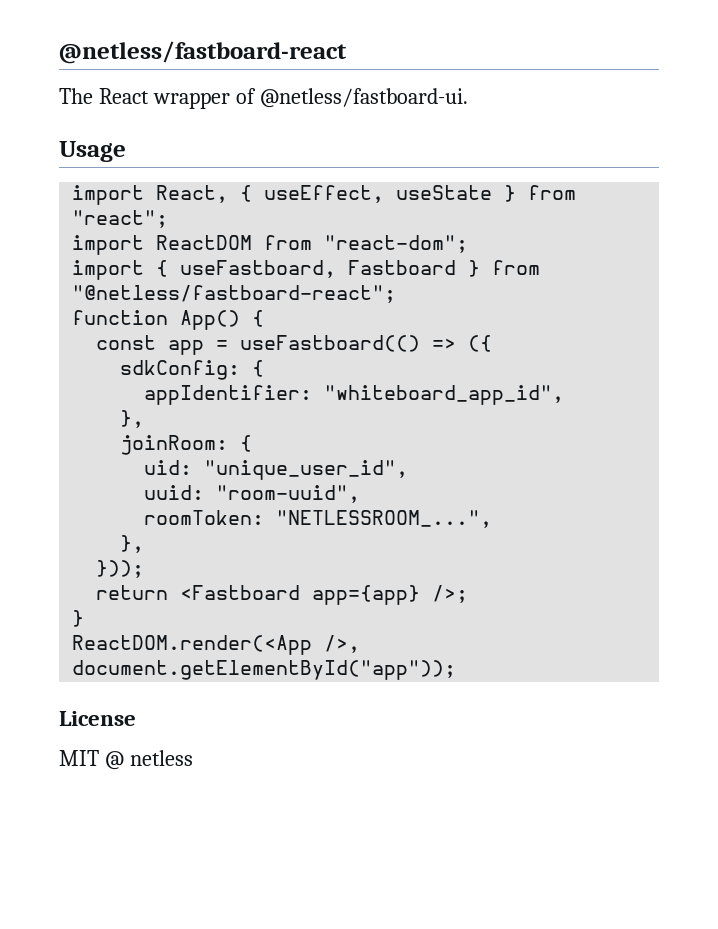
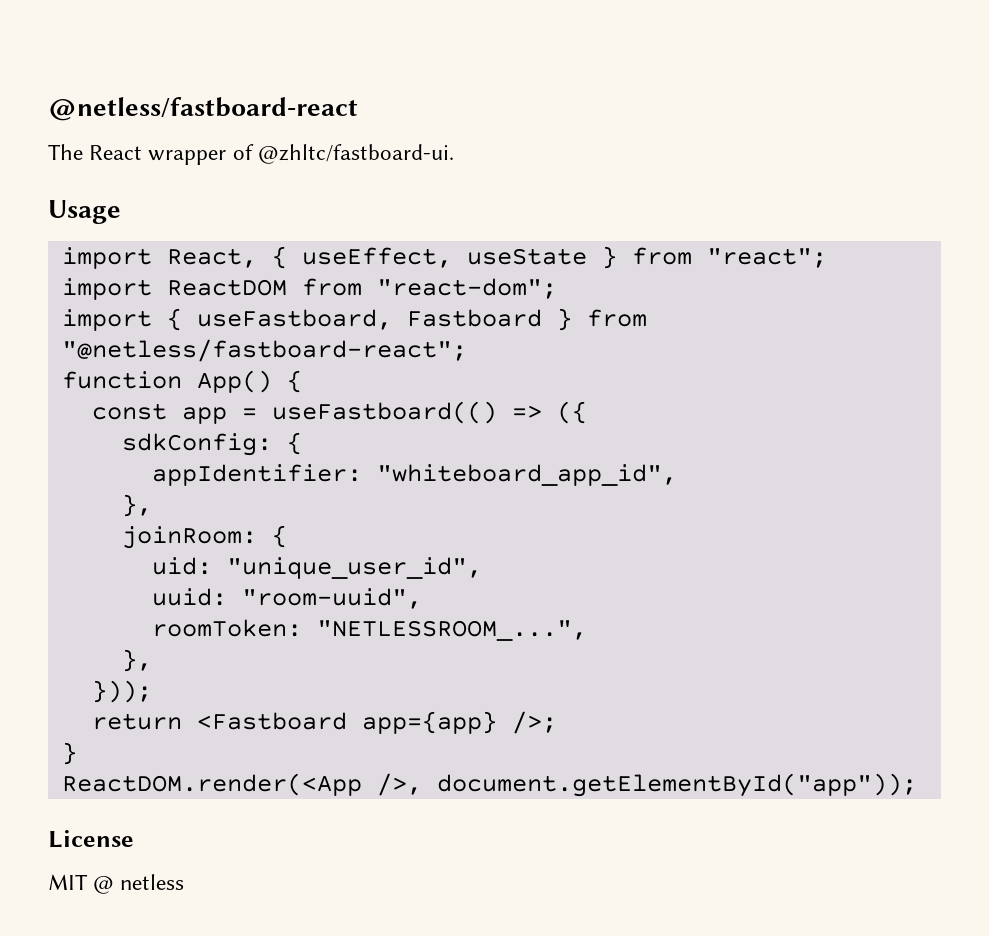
- The React wrapper of @netless/fastboard-ui.
+ The React wrapper of @zhltc/fastboard-ui.

